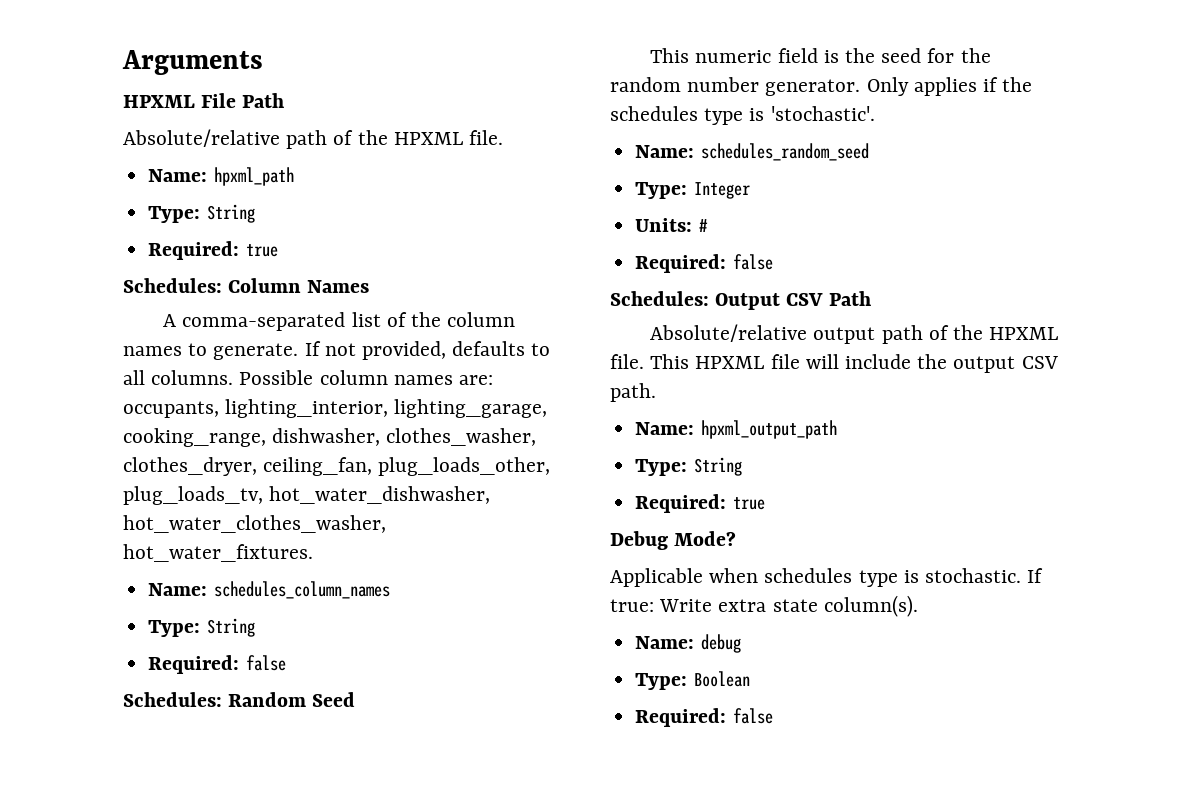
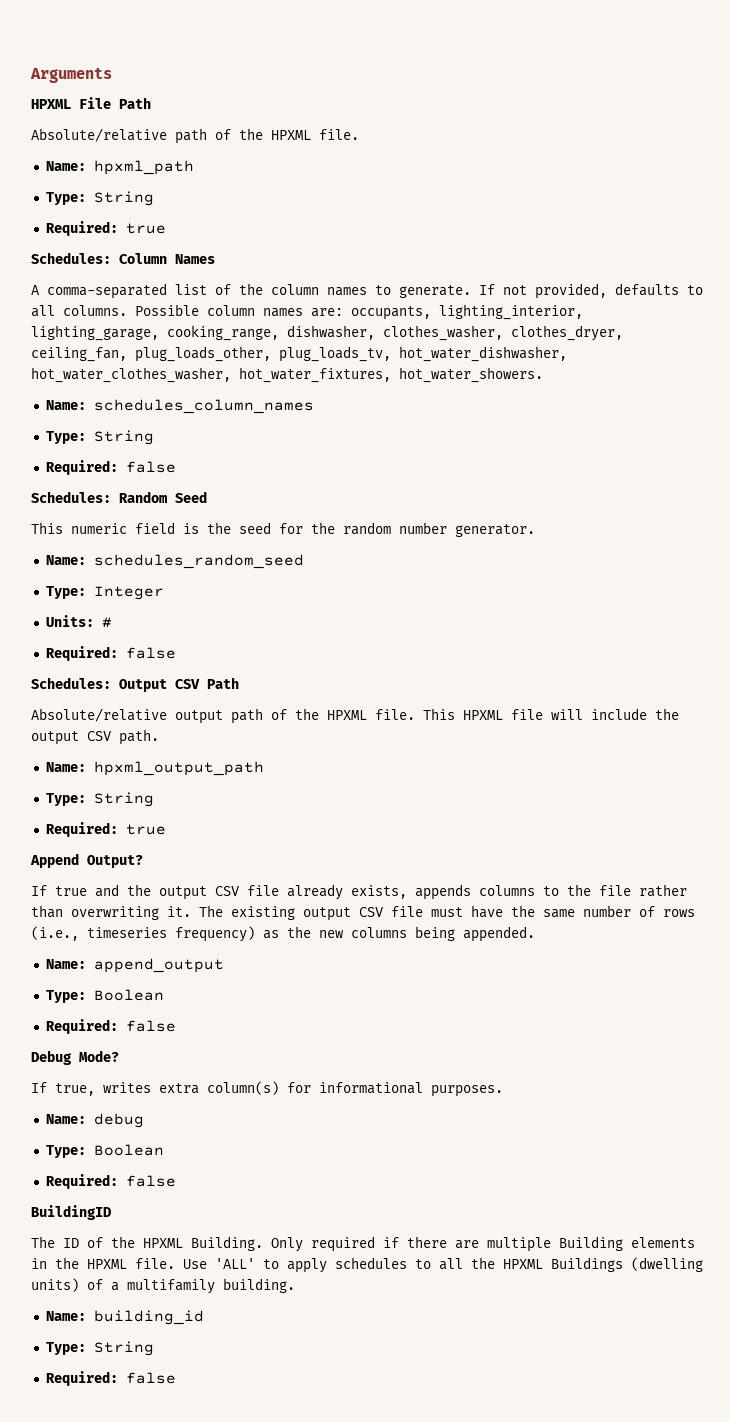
- Possible column names are: occupants, lighting_interior, lighting_garage, cooking_range, dishwasher, clothes_washer, clothes_dryer, ceiling_fan, plug_loads_other, plug_loads_tv, hot_water_dishwasher, hot_water_clothes_washer, hot_water_fixtures.
+ Possible column names are: occupants, lighting_interior, lighting_garage, cooking_range, dishwasher, clothes_washer, clothes_dryer, ceiling_fan, plug_loads_other, plug_loads_tv, hot_water_dishwasher, hot_water_clothes_washer, hot_water_fixtures, hot_water_showers.
- Only applies if the schedules type is 'stochastic'.
+ Append Output?
+ If true and the output CSV file already exists, appends columns to the file rather than overwriting it. The existing output CSV file must have the same number of rows (i.e., timeseries frequency) as the new columns being appended.
+ Name: append_output
+ Type: Boolean
+ Required: false
  Debug Mode?
- Applicable when schedules type is stochastic. If true: Write extra state column(s).
+ If true, writes extra column(s) for informational purposes.
+ BuildingID
+ The ID of the HPXML Building. Only required if there are multiple Building elements in the HPXML file. Use 'ALL' to apply schedules to all the HPXML Buildings (dwelling units) of a multifamily building.
+ Name: building_id
+ Type: String
+ Required: false

